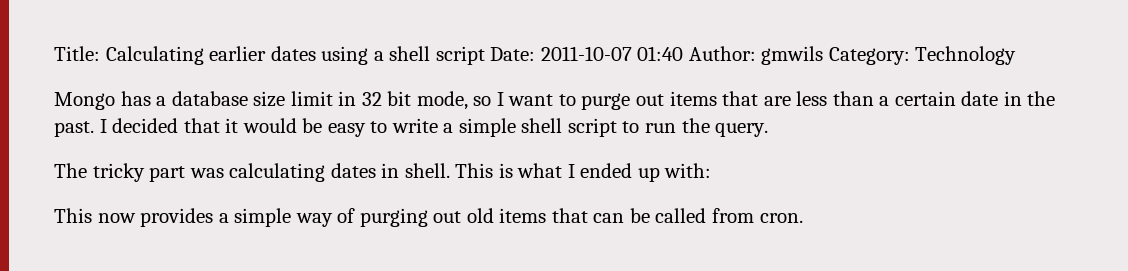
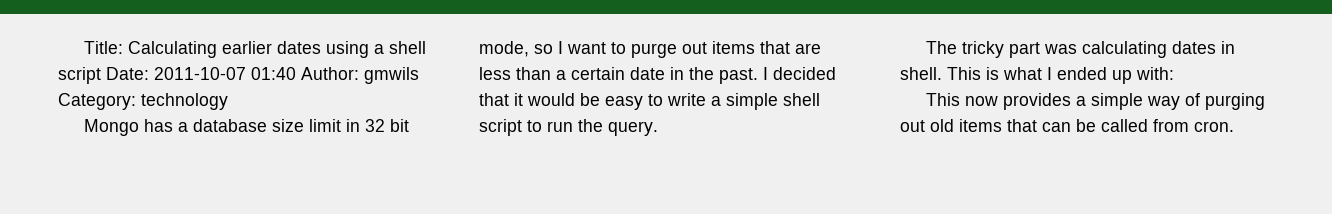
- Title: Calculating earlier dates using a shell script Date: 2011-10-07 01:40 Author: gmwils Category: Technology
+ Title: Calculating earlier dates using a shell script Date: 2011-10-07 01:40 Author: gmwils Category: technology

